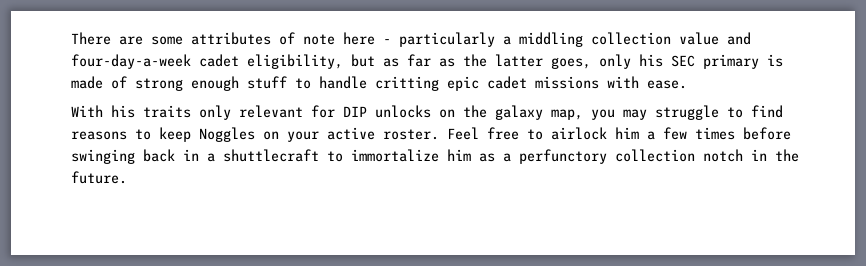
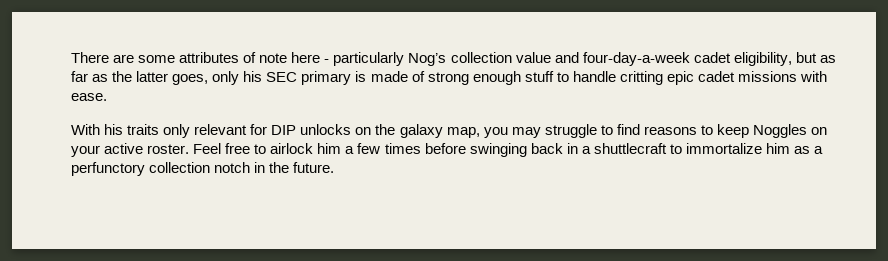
- There are some attributes of note here - particularly a middling collection value and four-day-a-week cadet eligibility, but as far as the latter goes, only his SEC primary is made of strong enough stuff to handle critting epic cadet missions with ease.
+ There are some attributes of note here - particularly Nog’s collection value and four-day-a-week cadet eligibility, but as far as the latter goes, only his SEC primary is made of strong enough stuff to handle critting epic cadet missions with ease.

